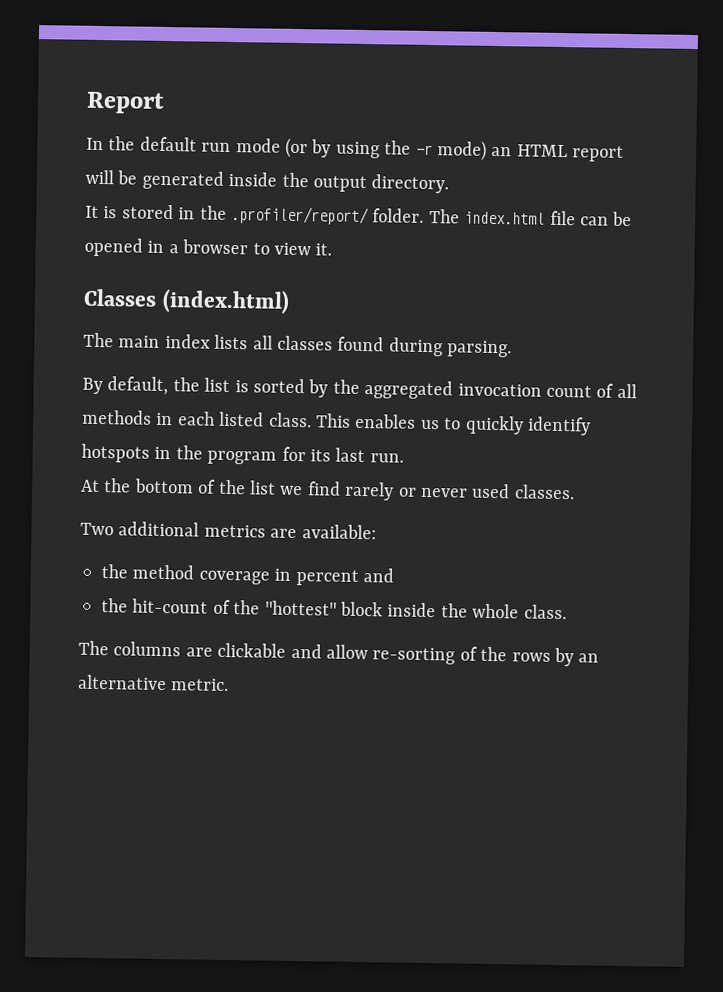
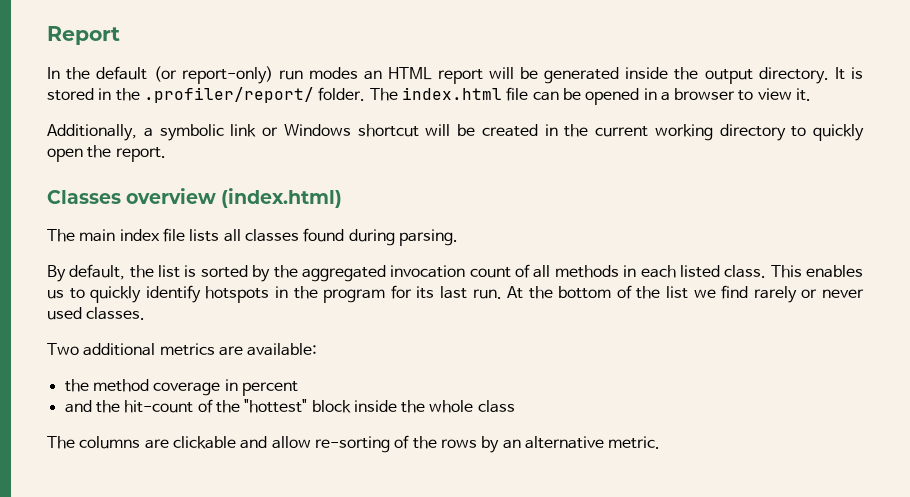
- In the default run mode (or by using the -r mode) an HTML report will be generated inside the output directory.
- It is stored in the .profiler/report/ folder.
+ In the default (or report-only) run modes an HTML report will be generated inside the output directory. It is stored in the .profiler/report/ folder.
+ Additionally, a symbolic link or Windows shortcut will be created in the current working directory to quickly open the report.
- Classes (index.html)
+ Classes overview (index.html)
- The main index lists all classes found during parsing.
+ The main index file lists all classes found during parsing.
- This enables us to quickly identify hotspots in the program for its last run.
- At the bottom of the list we find rarely or never used classes.
+ This enables us to quickly identify hotspots in the program for its last run. At the bottom of the list we find rarely or never used classes.
- the method coverage in percent and
- the hit-count of the "hottest" block inside the whole class.
+ the method coverage in percent
+ and the hit-count of the "hottest" block inside the whole class

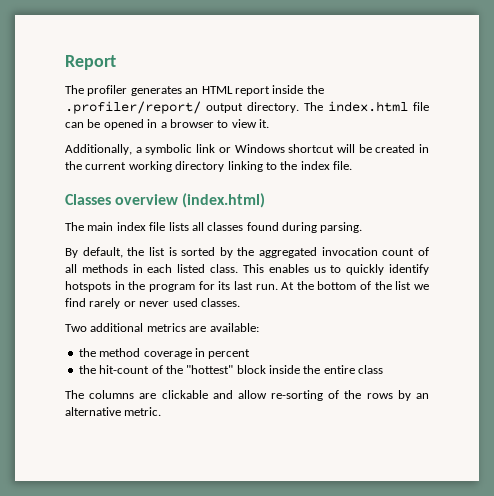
- In the default (or report-only) run modes an HTML report will be generated inside the output directory.
+ The profiler generates an HTML report inside the .profiler/report/ output directory.
- It is stored in the .profiler/report/ folder.
- Additionally, a symbolic link or Windows shortcut will be created in the current working directory to quickly open the report.
+ Additionally, a symbolic link or Windows shortcut will be created in the current working directory linking to the index file.
- and the hit-count of the "hottest" block inside the whole class
+ the hit-count of the "hottest" block inside the entire class

